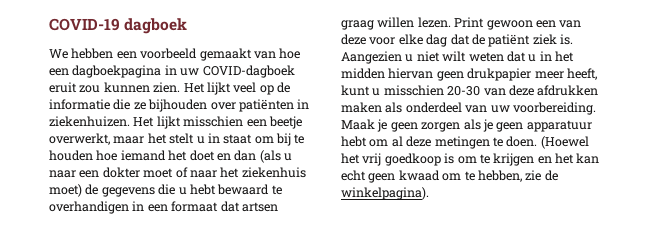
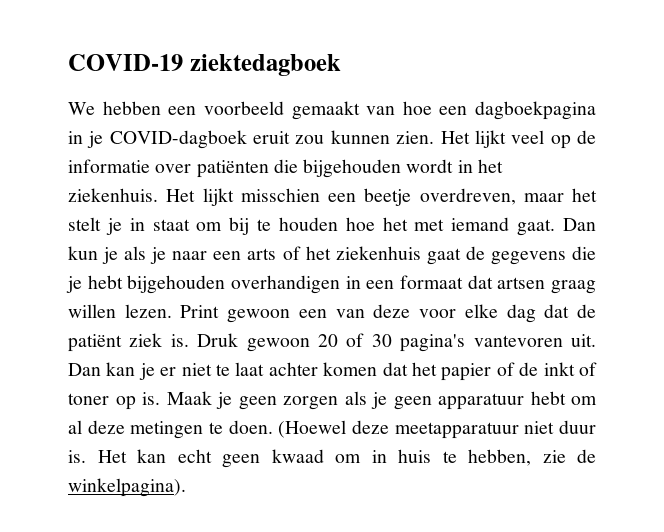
- COVID-19 dagboek
+ COVID-19 ziektedagboek
- We hebben een voorbeeld gemaakt van hoe een dagboekpagina in uw COVID-dagboek eruit zou kunnen zien.
+ We hebben een voorbeeld gemaakt van hoe een dagboekpagina in je COVID-dagboek eruit zou kunnen zien.
- Het lijkt veel op de informatie die ze bijhouden over patiënten in ziekenhuizen.
+ Het lijkt veel op de informatie over patiënten die bijgehouden wordt in het ziekenhuis.
- Het lijkt misschien een beetje overwerkt, maar het stelt u in staat om bij te houden hoe iemand het doet en dan (als u naar een dokter moet of naar het ziekenhuis moet) de gegevens die u hebt bewaard te overhandigen in een formaat dat artsen graag willen lezen.
+ Het lijkt misschien een beetje overdreven, maar het stelt je in staat om bij te houden hoe het met iemand gaat. Dan kun je als je naar een arts of het ziekenhuis gaat de gegevens die je hebt bijgehouden overhandigen in een formaat dat artsen graag willen lezen.
- Aangezien u niet wilt weten dat u in het midden hiervan geen drukpapier meer heeft, kunt u misschien 20-30 van deze afdrukken maken als onderdeel van uw voorbereiding.
+ Druk gewoon 20 of 30 pagina's vantevoren uit. Dan kan je er niet te laat achter komen dat het papier of de inkt of toner op is.
- (Hoewel het vrij goedkoop is om te krijgen en het kan echt geen kwaad om te hebben, zie de winkelpagina).
+ (Hoewel deze meetapparatuur niet duur is. Het kan echt geen kwaad om in huis te hebben, zie de winkelpagina).

